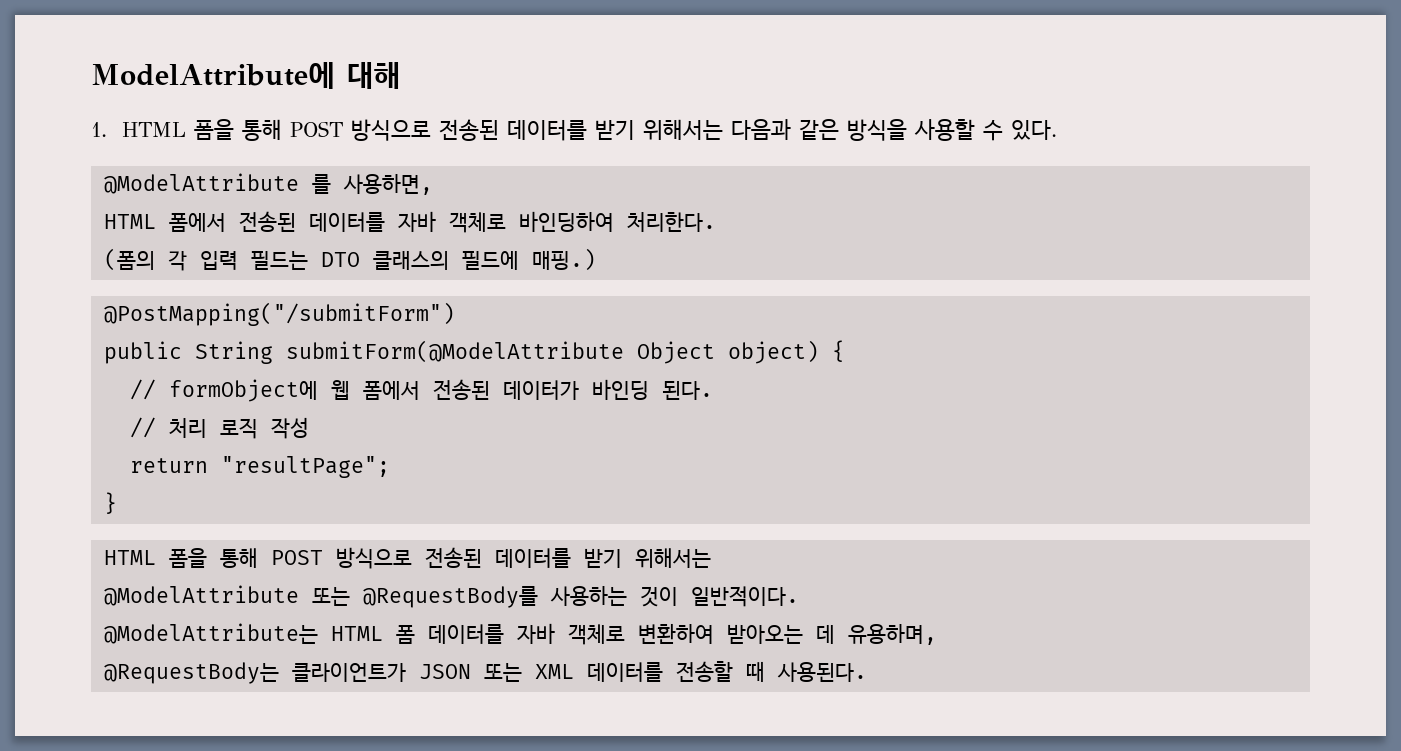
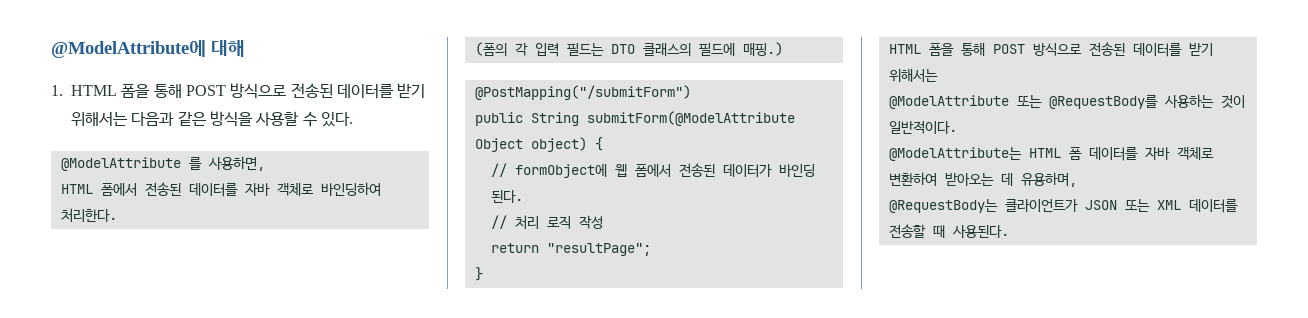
- ModelAttribute에 대해
+ @ModelAttribute에 대해

